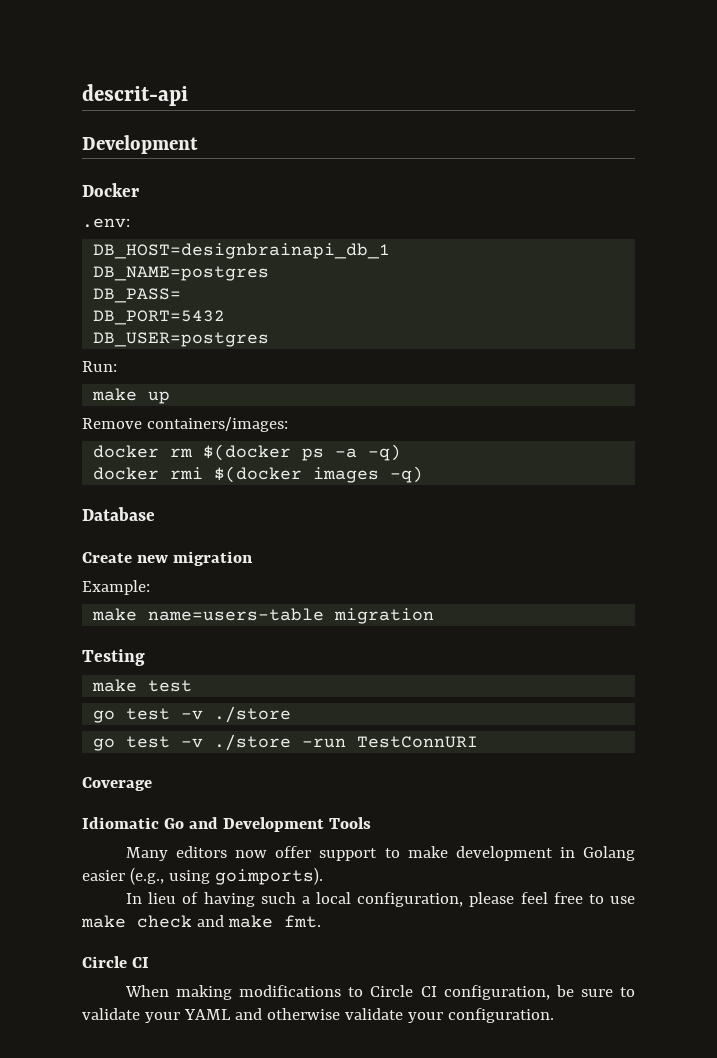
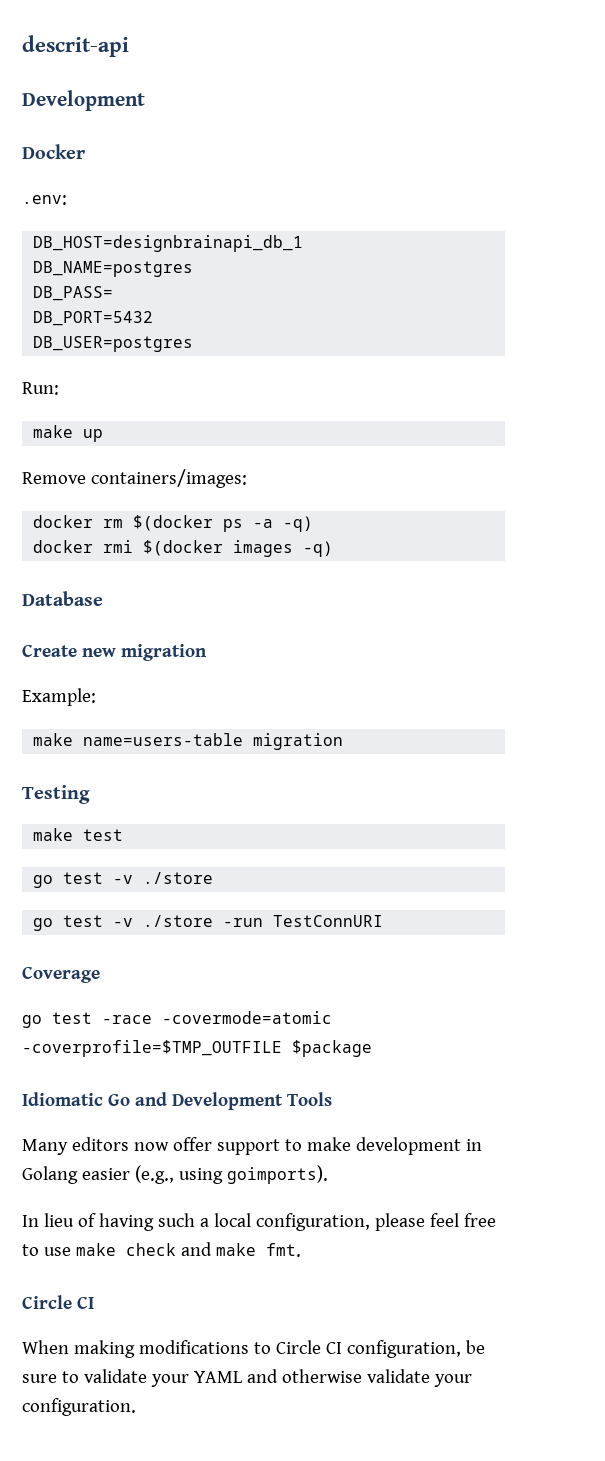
+ go test -race -covermode=atomic -coverprofile=$TMP_OUTFILE $package

